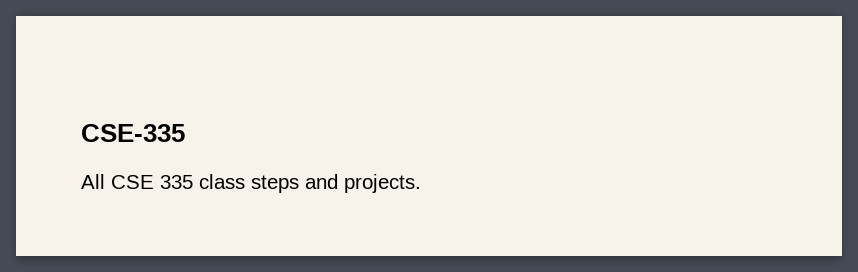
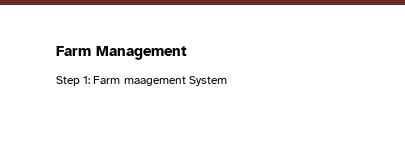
- CSE-335
- All CSE 335 class steps and projects.
+ Farm Management
+ Step 1: Farm maagement System

